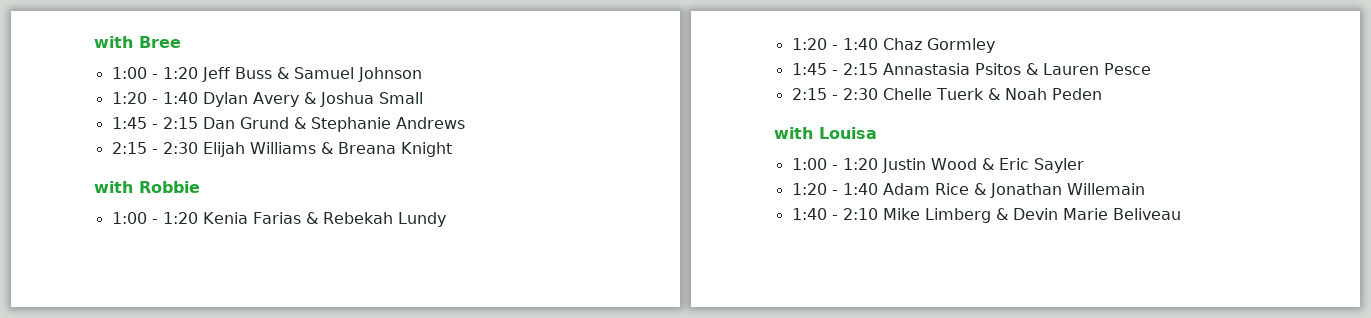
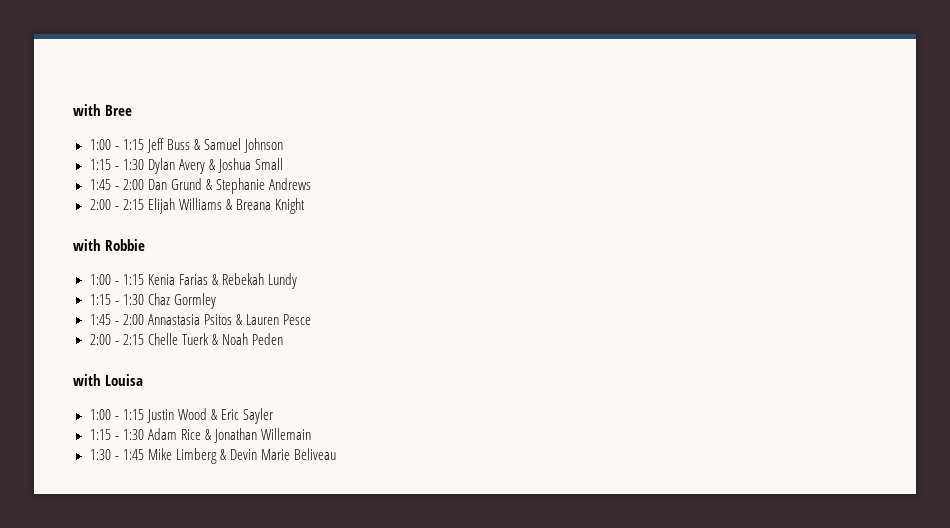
- 1:00 - 1:20 Jeff Buss & Samuel Johnson
+ 1:00 - 1:15 Jeff Buss & Samuel Johnson
- 1:20 - 1:40 Dylan Avery & Joshua Small
+ 1:15 - 1:30 Dylan Avery & Joshua Small
- 1:45 - 2:15 Dan Grund & Stephanie Andrews
+ 1:45 - 2:00 Dan Grund & Stephanie Andrews
- 2:15 - 2:30 Elijah Williams & Breana Knight
+ 2:00 - 2:15 Elijah Williams & Breana Knight
- 1:00 - 1:20 Kenia Farias & Rebekah Lundy
+ 1:00 - 1:15 Kenia Farias & Rebekah Lundy
- 1:20 - 1:40 Chaz Gormley
+ 1:15 - 1:30 Chaz Gormley
- 1:45 - 2:15 Annastasia Psitos & Lauren Pesce
+ 1:45 - 2:00 Annastasia Psitos & Lauren Pesce
- 2:15 - 2:30 Chelle Tuerk & Noah Peden
+ 2:00 - 2:15 Chelle Tuerk & Noah Peden
- 1:00 - 1:20 Justin Wood & Eric Sayler
+ 1:00 - 1:15 Justin Wood & Eric Sayler
- 1:20 - 1:40 Adam Rice & Jonathan Willemain
+ 1:15 - 1:30 Adam Rice & Jonathan Willemain
- 1:40 - 2:10 Mike Limberg & Devin Marie Beliveau
+ 1:30 - 1:45 Mike Limberg & Devin Marie Beliveau

